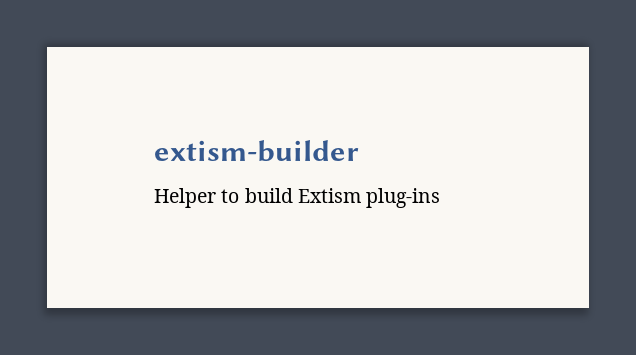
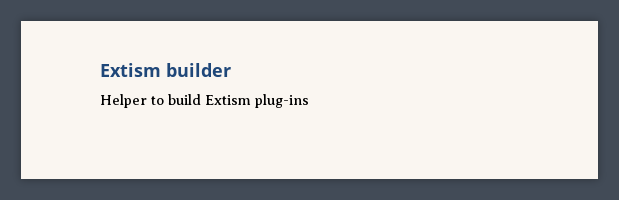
- extism-builder
+ Extism builder

